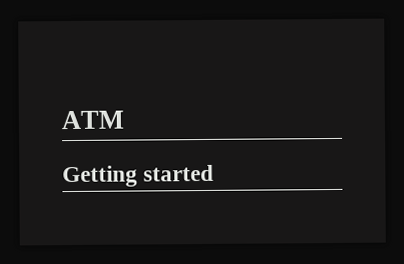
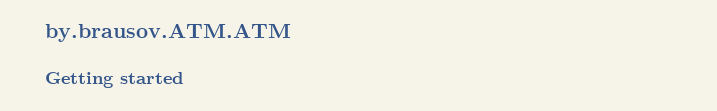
- ATM
+ by.brausov.ATM.ATM

